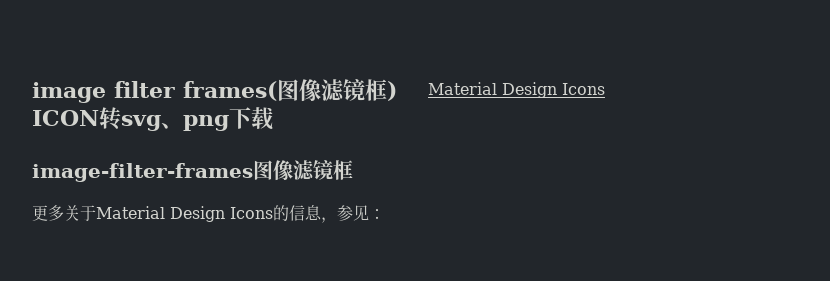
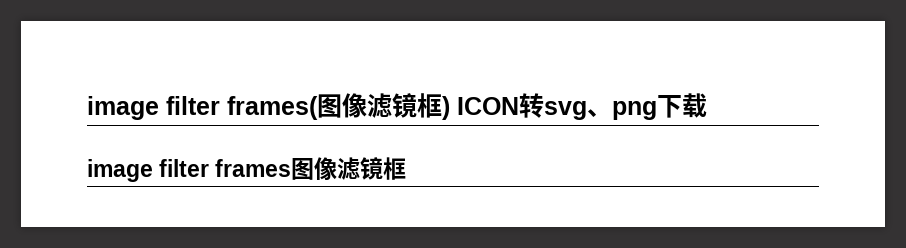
- image-filter-frames图像滤镜框
- 更多关于Material Design Icons的信息，参见：Material Design Icons
+ image filter frames图像滤镜框

